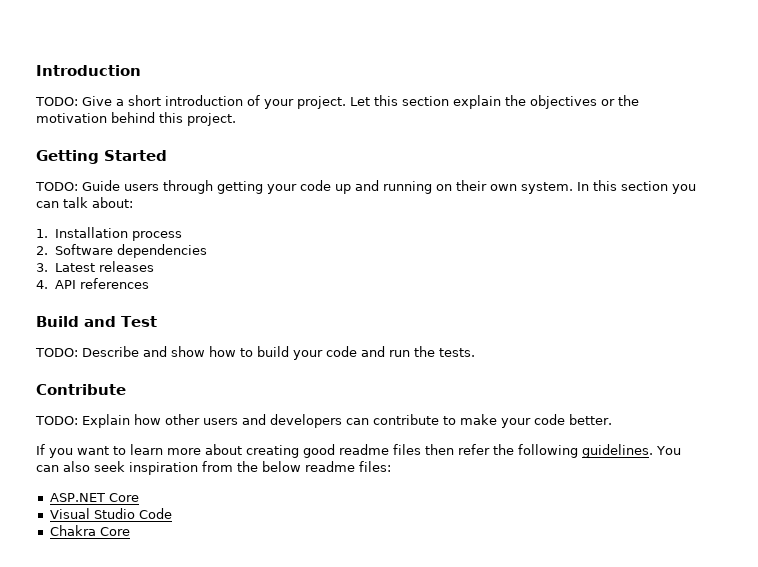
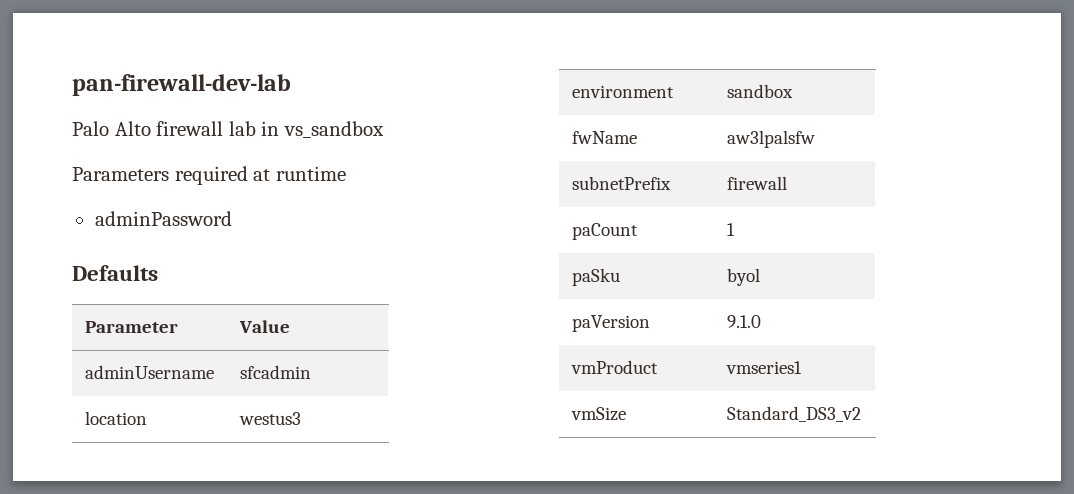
- Introduction
- TODO: Give a short introduction of your project. Let this section explain the objectives or the motivation behind this project.
- Getting Started
- TODO: Guide users through getting your code up and running on their own system. In this section you can talk about:
- 1. Installation process
- 2. Software dependencies
- 3. Latest releases
- 4. API references
- Build and Test
- TODO: Describe and show how to build your code and run the tests.
- Contribute
- TODO: Explain how other users and developers can contribute to make your code better.
- If you want to learn more about creating good readme files then refer the following guidelines. You can also seek inspiration from the below readme files:
- ASP.NET Core
- Visual Studio Code
- Chakra Core
+ pan-firewall-dev-lab
+ Palo Alto firewall lab in vs_sandbox
+ Parameters required at runtime
+ adminPassword
+ Defaults
+ Parameter | Value
+ adminUsername | sfcadmin
+ location | westus3
+ environment | sandbox
+ fwName | aw3lpalsfw
+ subnetPrefix | firewall
+ paCount | 1
+ paSku | byol
+ paVersion | 9.1.0
+ vmProduct | vmseries1
+ vmSize | Standard_DS3_v2

